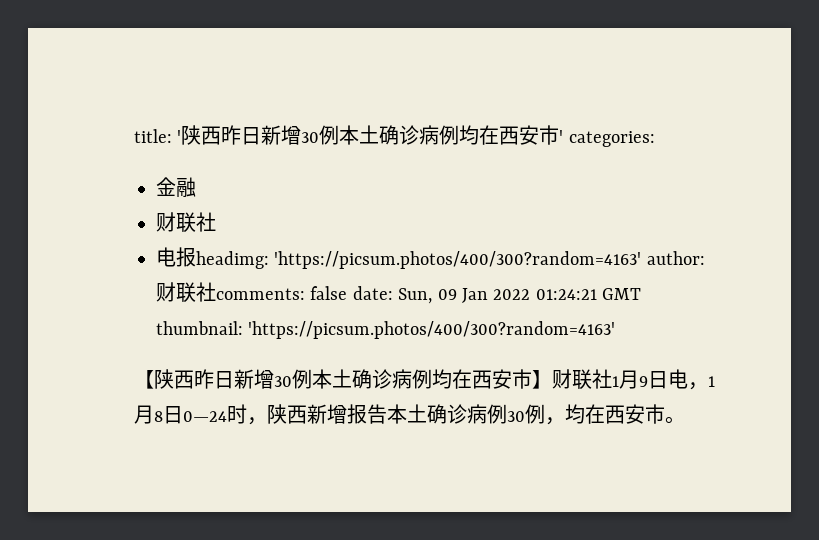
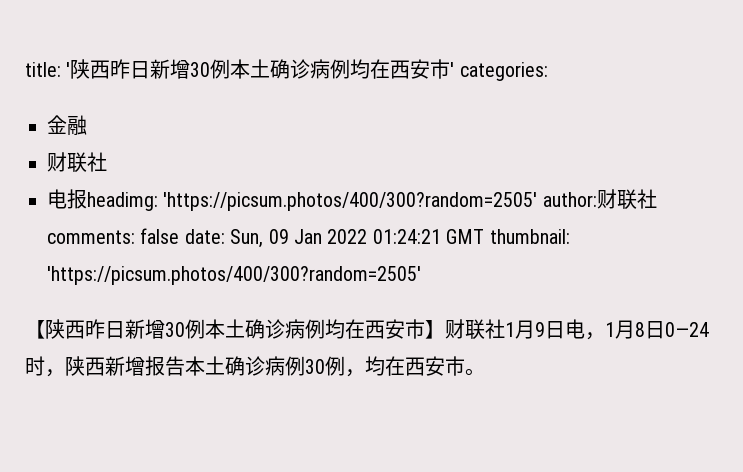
- 电报headimg: 'https://picsum.photos/400/300?random=4163' author:财联社comments: false date: Sun, 09 Jan 2022 01:24:21 GMT thumbnail: 'https://picsum.photos/400/300?random=4163'
+ 电报headimg: 'https://picsum.photos/400/300?random=2505' author:财联社comments: false date: Sun, 09 Jan 2022 01:24:21 GMT thumbnail: 'https://picsum.photos/400/300?random=2505'

